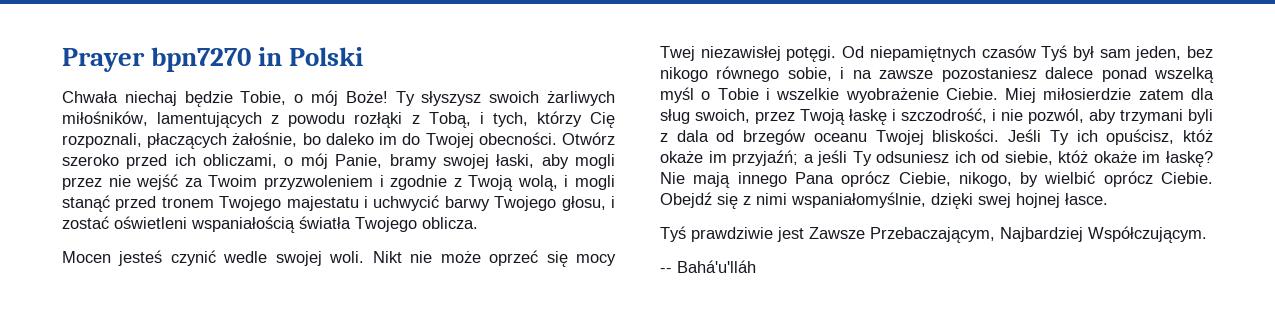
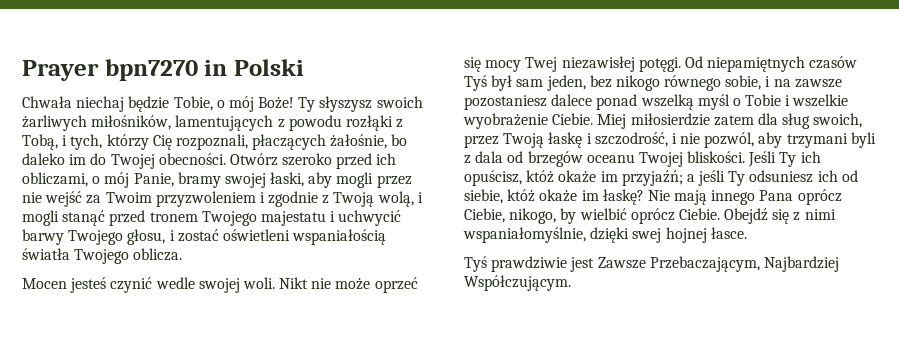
- -- Bahá'u'lláh

